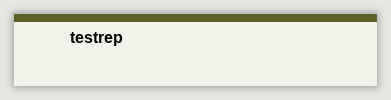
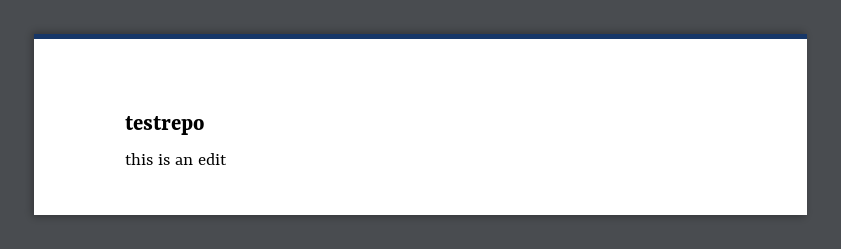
- testrep
+ testrepo
+ this is an edit

